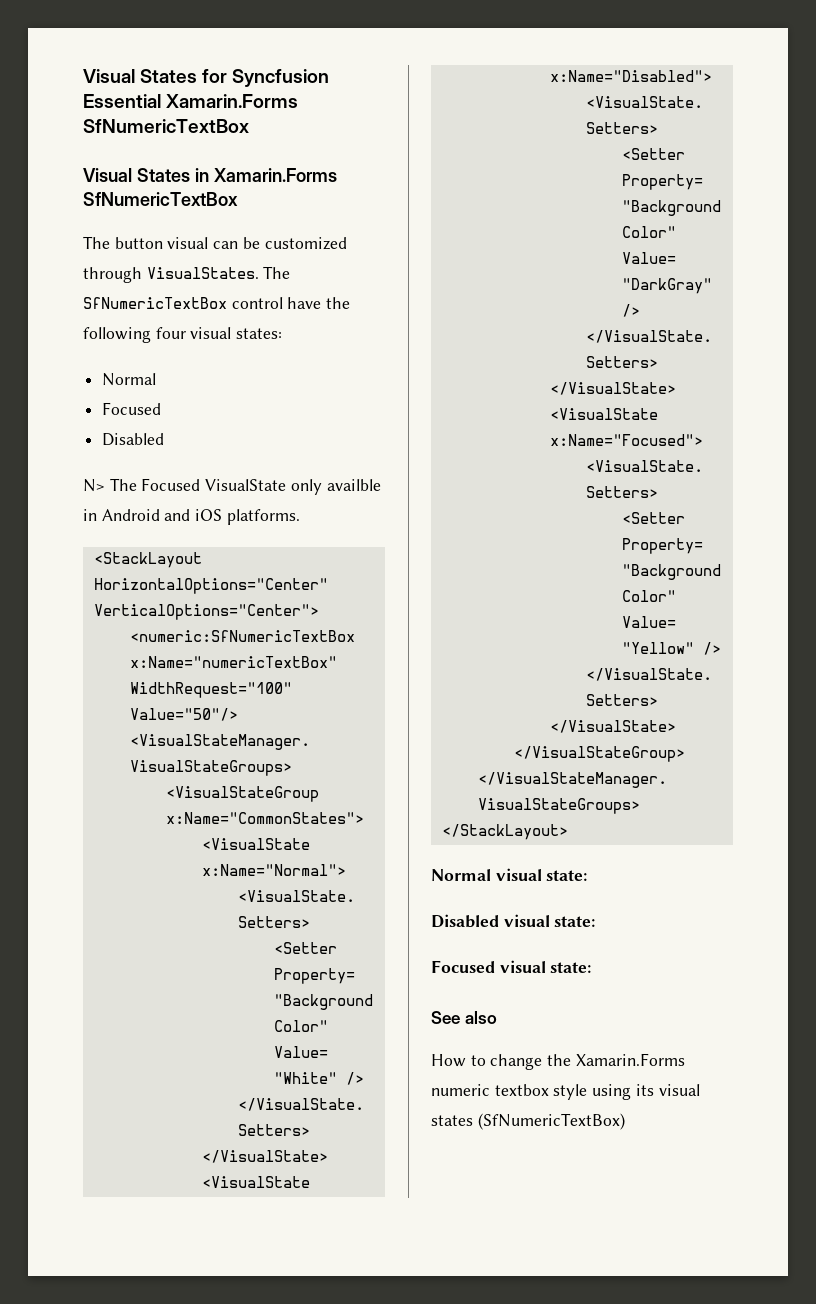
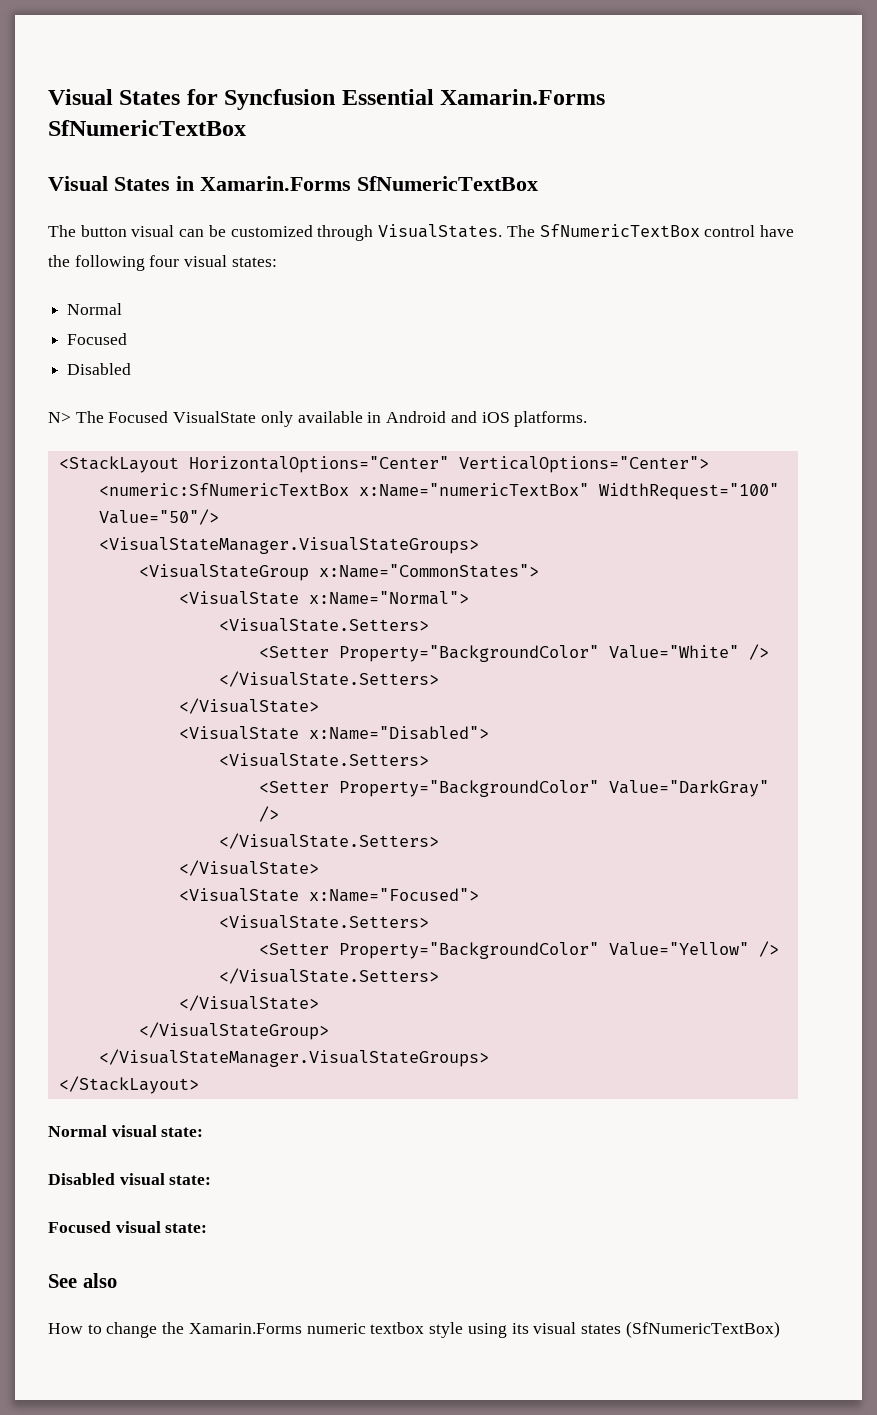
- N> The Focused VisualState only availble in Android and iOS platforms.
+ N> The Focused VisualState only available in Android and iOS platforms.

